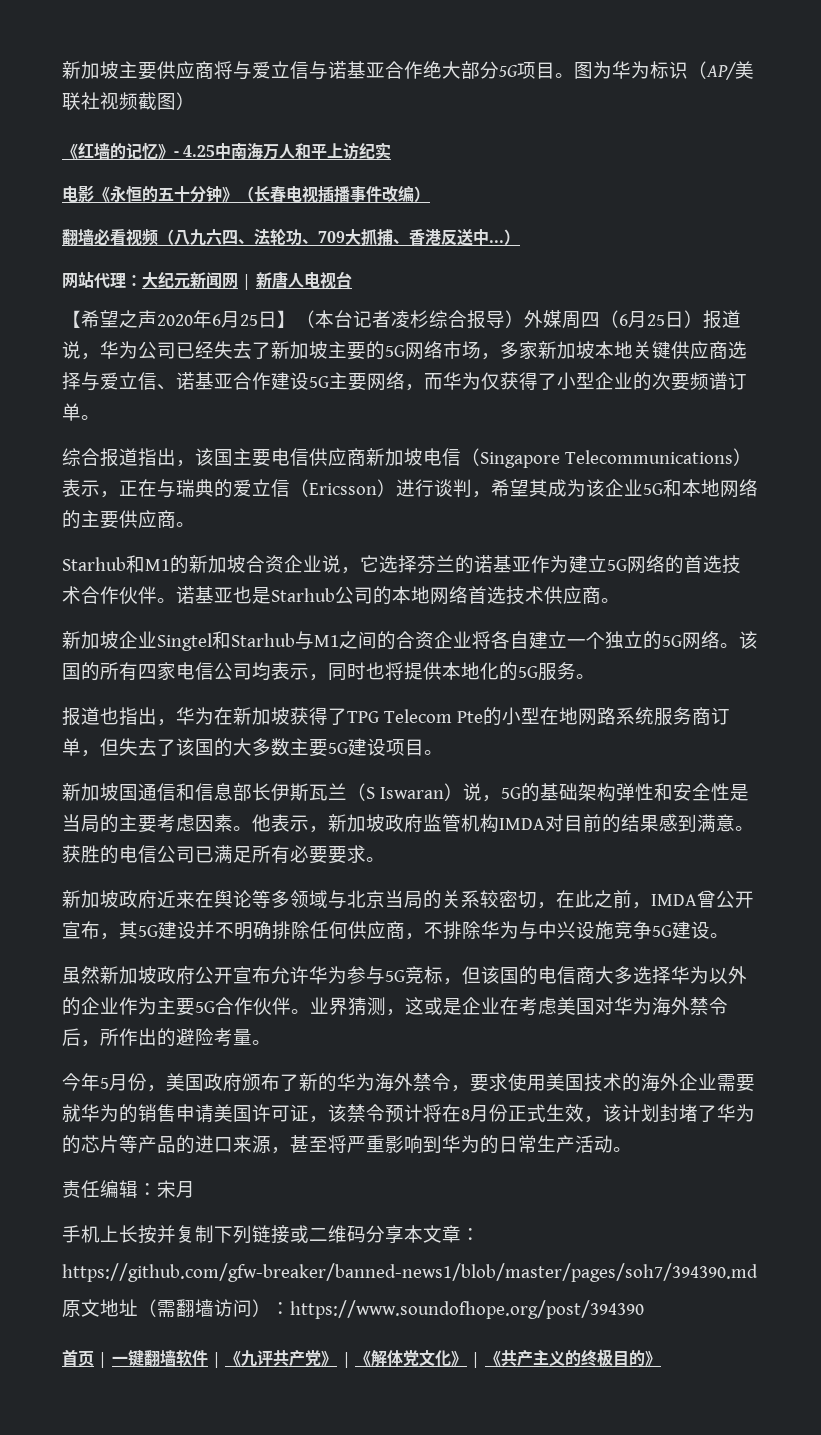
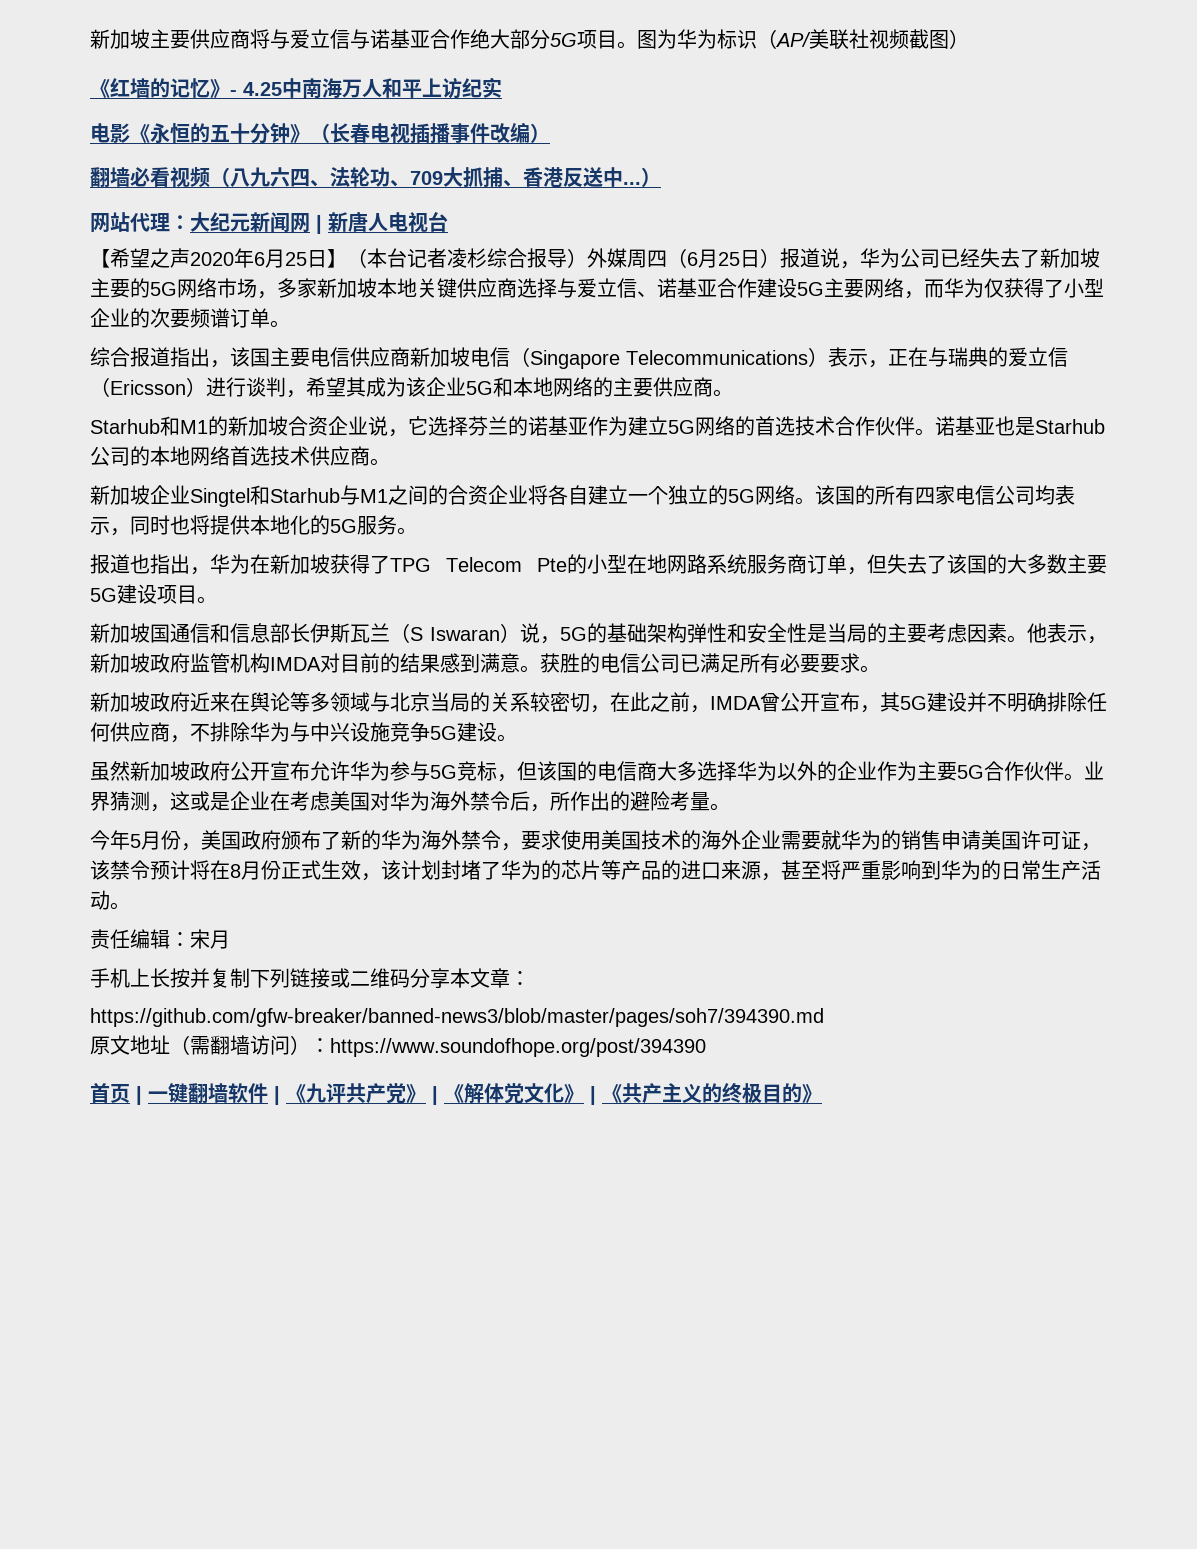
- https://github.com/gfw-breaker/banned-news1/blob/master/pages/soh7/394390.md
+ https://github.com/gfw-breaker/banned-news3/blob/master/pages/soh7/394390.md

